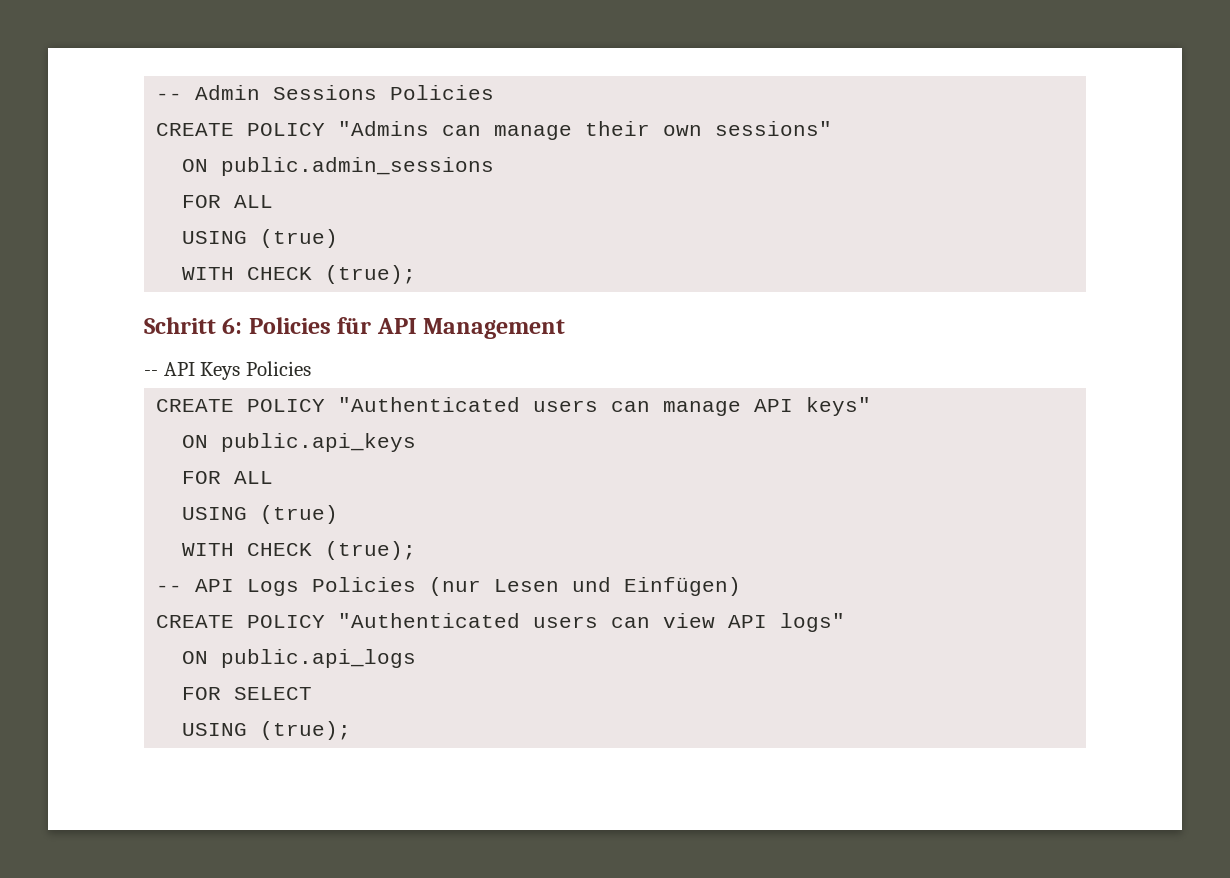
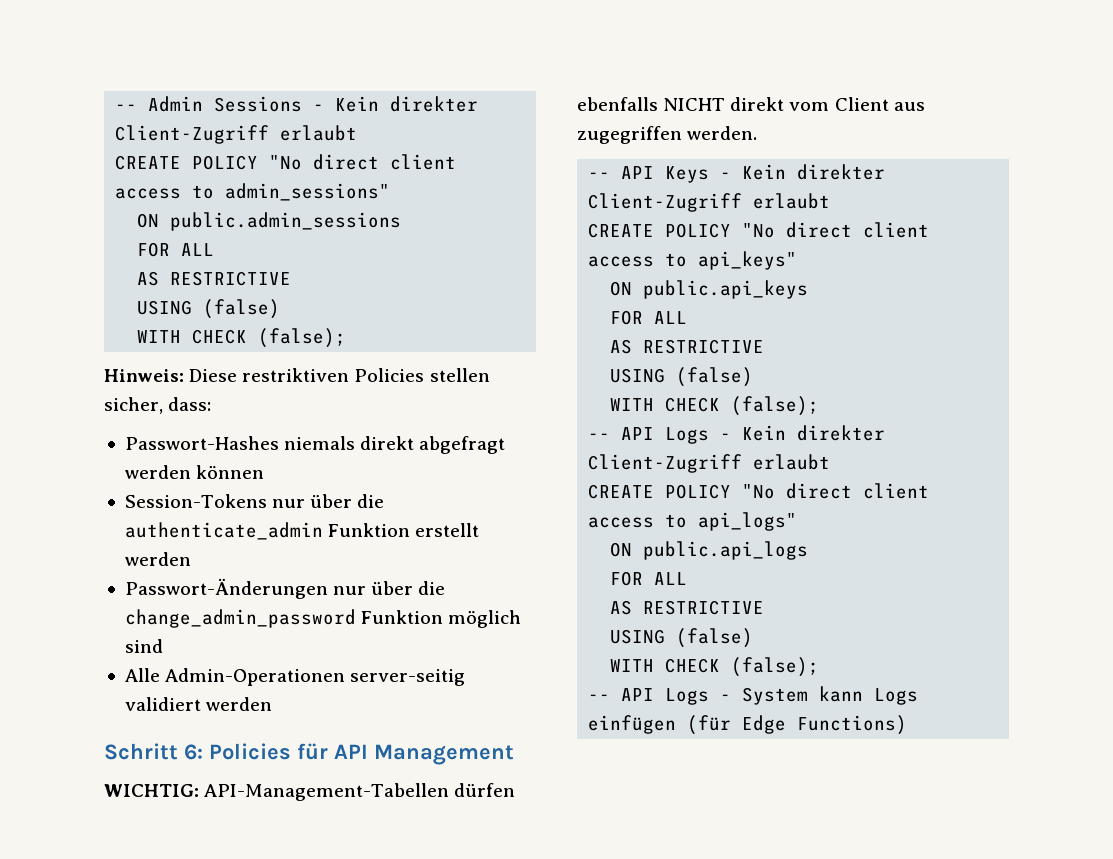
- -- Admin Sessions Policies
- CREATE POLICY "Admins can manage their own sessions"
+ -- Admin Sessions - Kein direkter Client-Zugriff erlaubt
+ CREATE POLICY "No direct client access to admin_sessions"
  ON public.admin_sessions
  FOR ALL
- USING (true)
- WITH CHECK (true);
+ AS RESTRICTIVE
+ USING (false)
+ WITH CHECK (false);
+ Hinweis: Diese restriktiven Policies stellen sicher, dass:
+ Passwort-Hashes niemals direkt abgefragt werden können
+ Session-Tokens nur über die authenticate_admin Funktion erstellt werden
+ Passwort-Änderungen nur über die change_admin_password Funktion möglich sind
+ Alle Admin-Operationen server-seitig validiert werden
- -- API Keys Policies
- CREATE POLICY "Authenticated users can manage API keys"
+ WICHTIG: API-Management-Tabellen dürfen ebenfalls NICHT direkt vom Client aus zugegriffen werden.
+ -- API Keys - Kein direkter Client-Zugriff erlaubt
+ CREATE POLICY "No direct client access to api_keys"
  ON public.api_keys
  FOR ALL
- USING (true)
- WITH CHECK (true);
- -- API Logs Policies (nur Lesen und Einfügen)
- CREATE POLICY "Authenticated users can view API logs"
+ AS RESTRICTIVE
+ USING (false)
+ WITH CHECK (false);
+ -- API Logs - Kein direkter Client-Zugriff erlaubt
+ CREATE POLICY "No direct client access to api_logs"
  ON public.api_logs
- FOR SELECT
- USING (true);
+ FOR ALL
+ AS RESTRICTIVE
+ USING (false)
+ WITH CHECK (false);
+ -- API Logs - System kann Logs einfügen (für Edge Functions)

